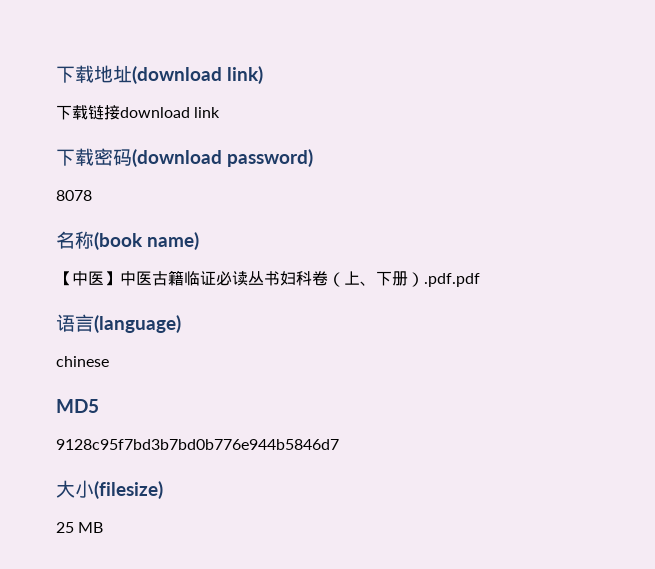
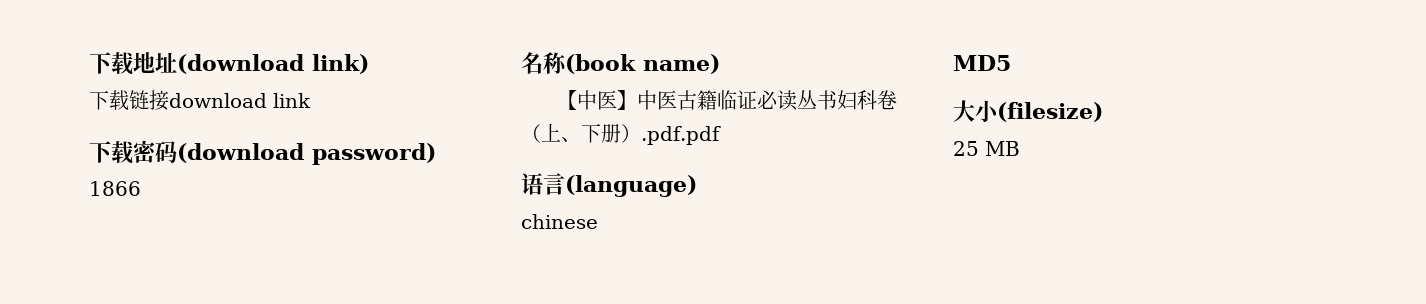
- 8078
+ 1866
- 9128c95f7bd3b7bd0b776e944b5846d7

